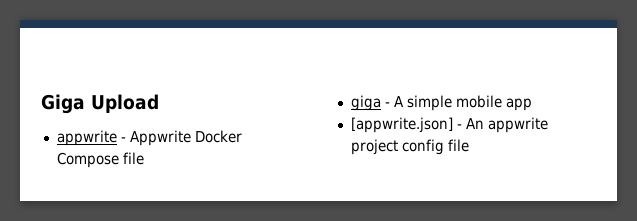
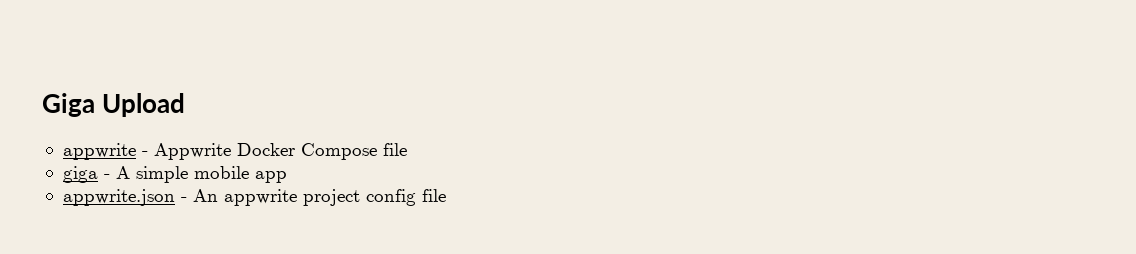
- [appwrite.json] - An appwrite project config file
+ appwrite.json - An appwrite project config file

